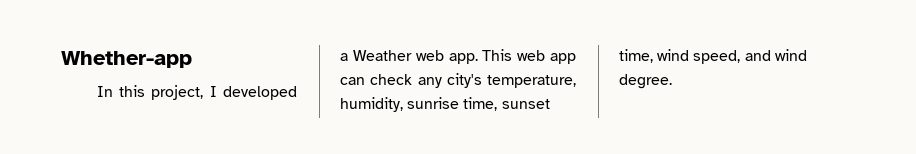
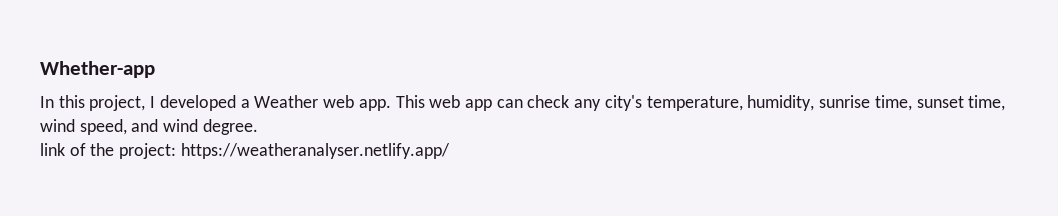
+ link of the project: https://weatheranalyser.netlify.app/

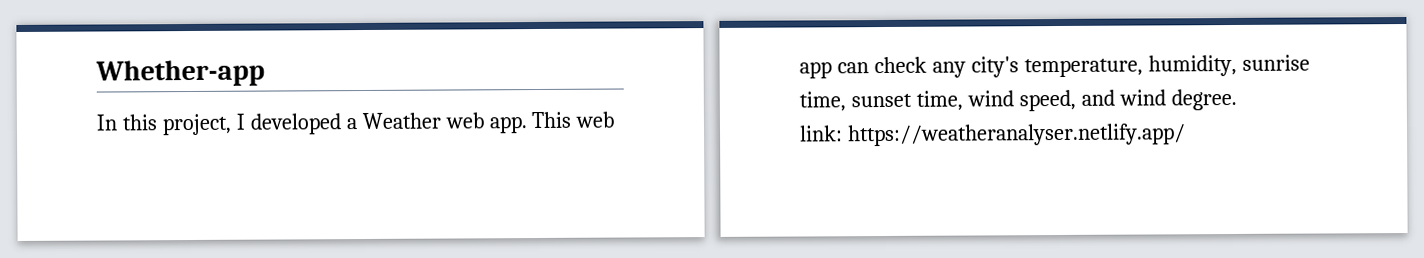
- link of the project: https://weatheranalyser.netlify.app/
+ link: https://weatheranalyser.netlify.app/

